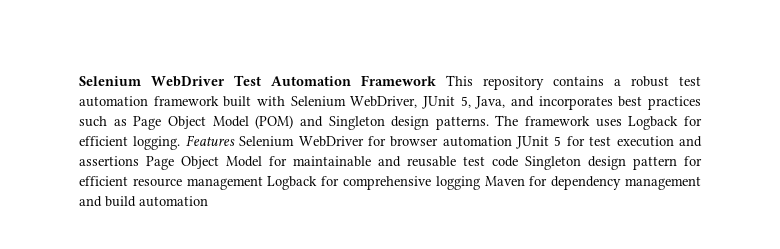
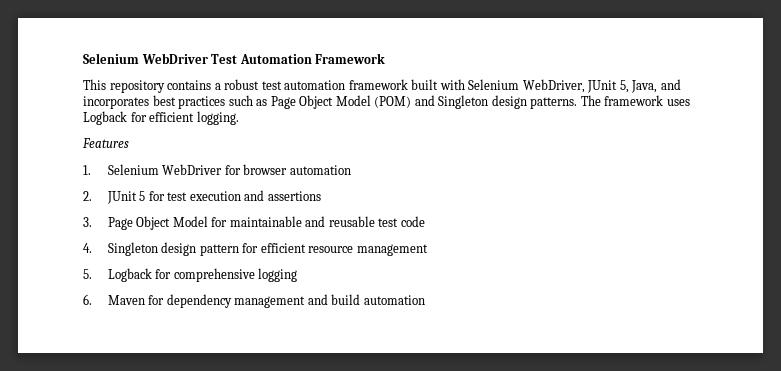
- Selenium WebDriver Test Automation Framework This repository contains a robust test automation framework built with Selenium WebDriver, JUnit 5, Java, and incorporates best practices such as Page Object Model (POM) and Singleton design patterns.
+ Selenium WebDriver Test Automation Framework
+ This repository contains a robust test automation framework built with Selenium WebDriver, JUnit 5, Java, and incorporates best practices such as Page Object Model (POM) and Singleton design patterns.
- The framework uses Logback for efficient logging. Features Selenium WebDriver for browser automation JUnit 5 for test execution and assertions Page Object Model for maintainable and reusable test code Singleton design pattern for efficient resource management Logback for comprehensive logging Maven for dependency management and build automation
+ The framework uses Logback for efficient logging.
+ Features
+ 1. Selenium WebDriver for browser automation
+ 2. JUnit 5 for test execution and assertions
+ 3. Page Object Model for maintainable and reusable test code
+ 4. Singleton design pattern for efficient resource management
+ 5. Logback for comprehensive logging
+ 6. Maven for dependency management and build automation

